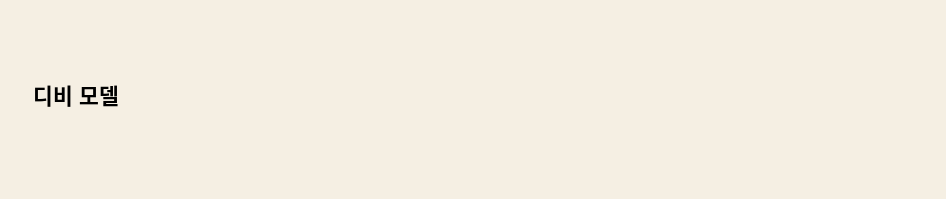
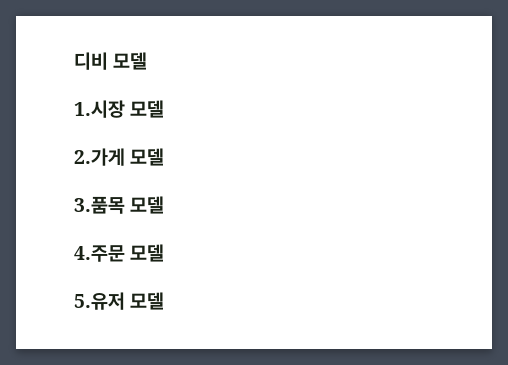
+ 1.시장 모델
+ 2.가게 모델
+ 3.품목 모델
+ 4.주문 모델
+ 5.유저 모델

